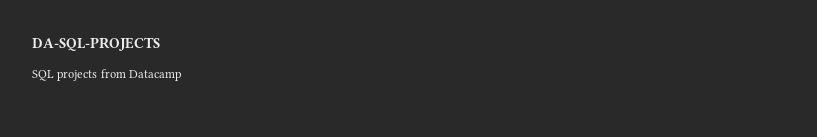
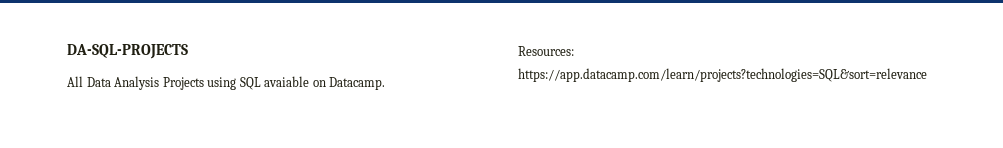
- SQL projects from Datacamp
+ All Data Analysis Projects using SQL avaiable on Datacamp.
+ Resources: https://app.datacamp.com/learn/projects?technologies=SQL&sort=relevance

